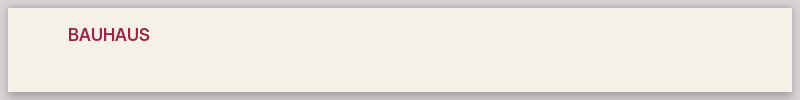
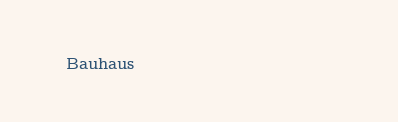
- BAUHAUS
+ Bauhaus

